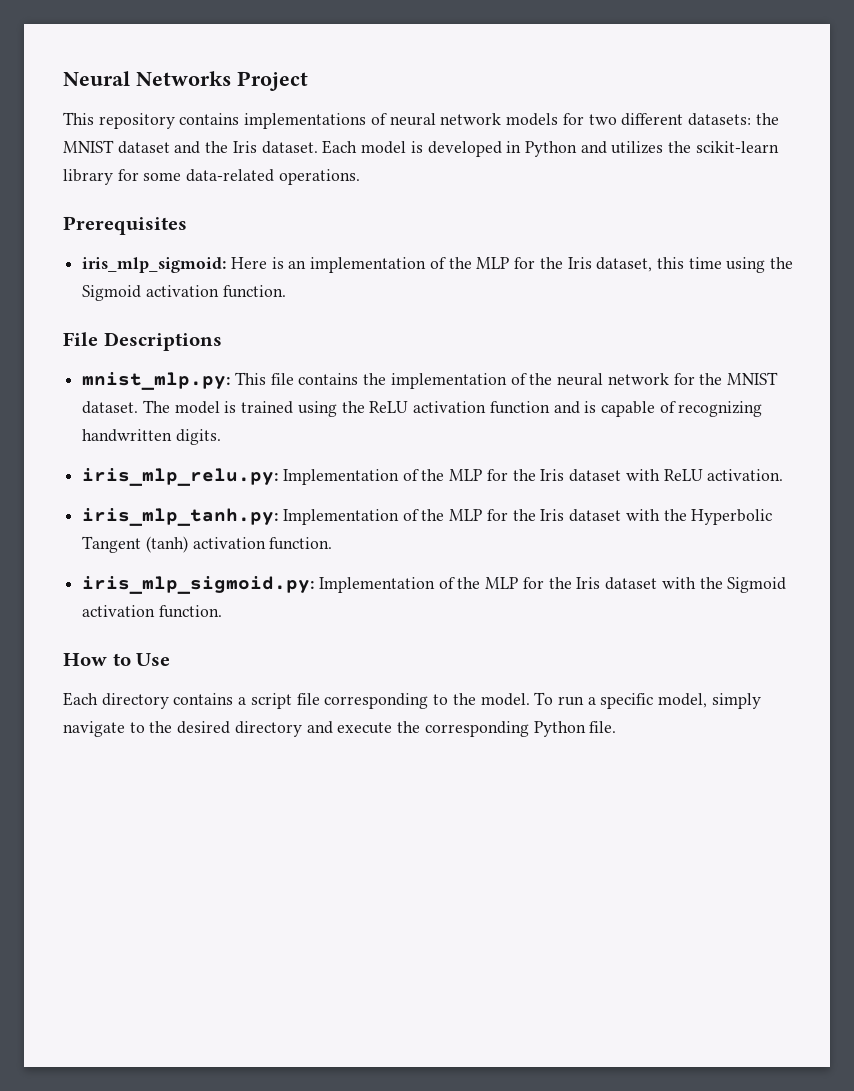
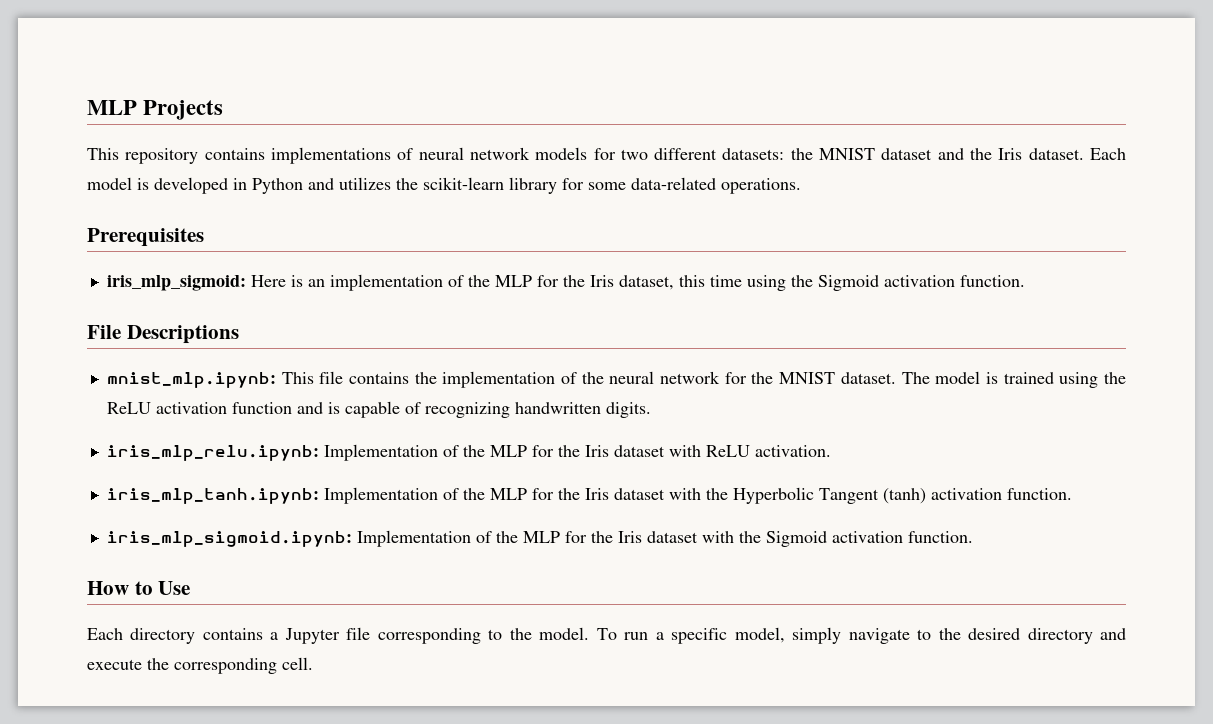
- Neural Networks Project
+ MLP Projects
- mnist_mlp.py: This file contains the implementation of the neural network for the MNIST dataset.
+ mnist_mlp.ipynb: This file contains the implementation of the neural network for the MNIST dataset.
- iris_mlp_relu.py: Implementation of the MLP for the Iris dataset with ReLU activation.
+ iris_mlp_relu.ipynb: Implementation of the MLP for the Iris dataset with ReLU activation.
- iris_mlp_tanh.py: Implementation of the MLP for the Iris dataset with the Hyperbolic Tangent (tanh) activation function.
+ iris_mlp_tanh.ipynb: Implementation of the MLP for the Iris dataset with the Hyperbolic Tangent (tanh) activation function.
- iris_mlp_sigmoid.py: Implementation of the MLP for the Iris dataset with the Sigmoid activation function.
+ iris_mlp_sigmoid.ipynb: Implementation of the MLP for the Iris dataset with the Sigmoid activation function.
- Each directory contains a script file corresponding to the model.
+ Each directory contains a Jupyter file corresponding to the model.
- To run a specific model, simply navigate to the desired directory and execute the corresponding Python file.
+ To run a specific model, simply navigate to the desired directory and execute the corresponding cell.

